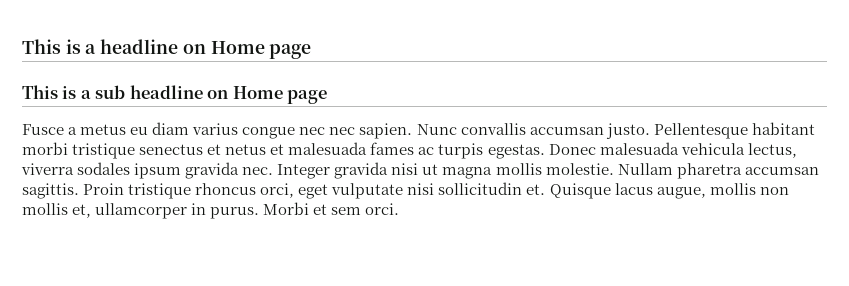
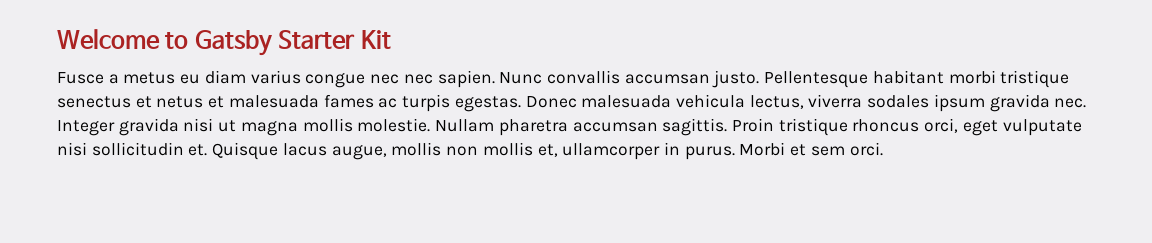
- This is a headline on Home page
- This is a sub headline on Home page
+ Welcome to Gatsby Starter Kit

